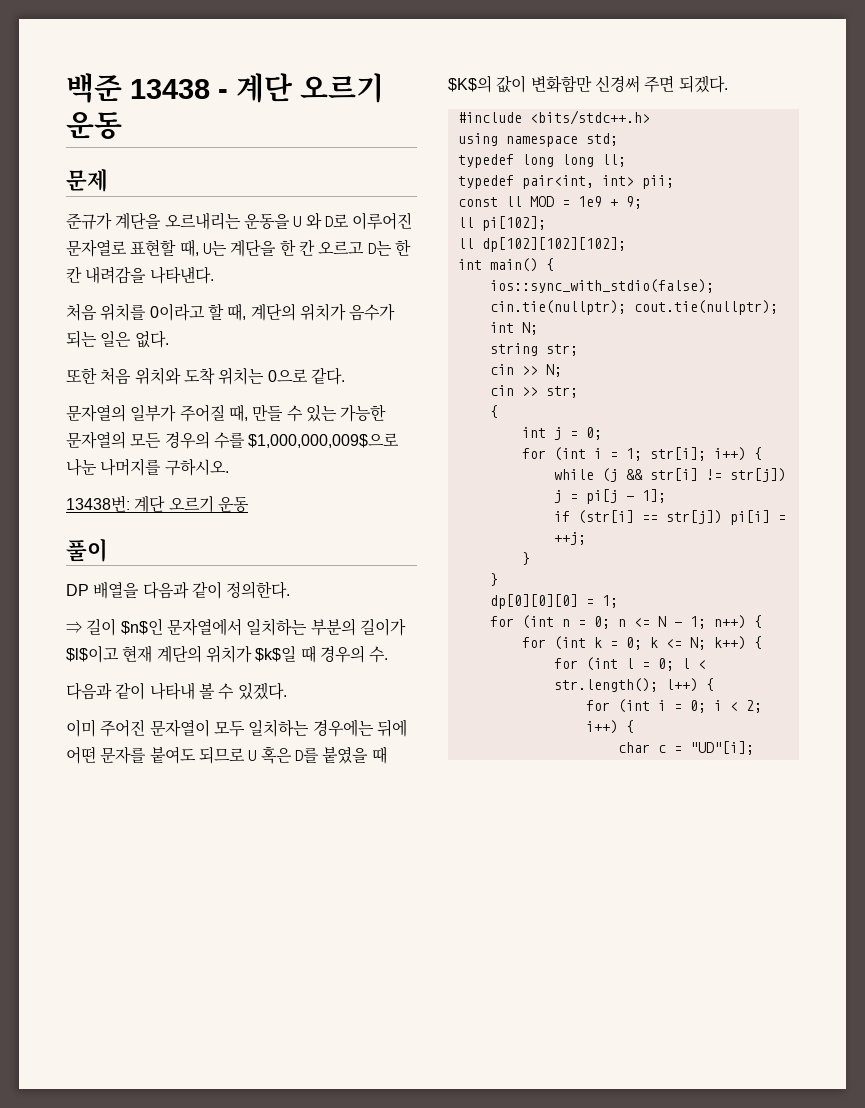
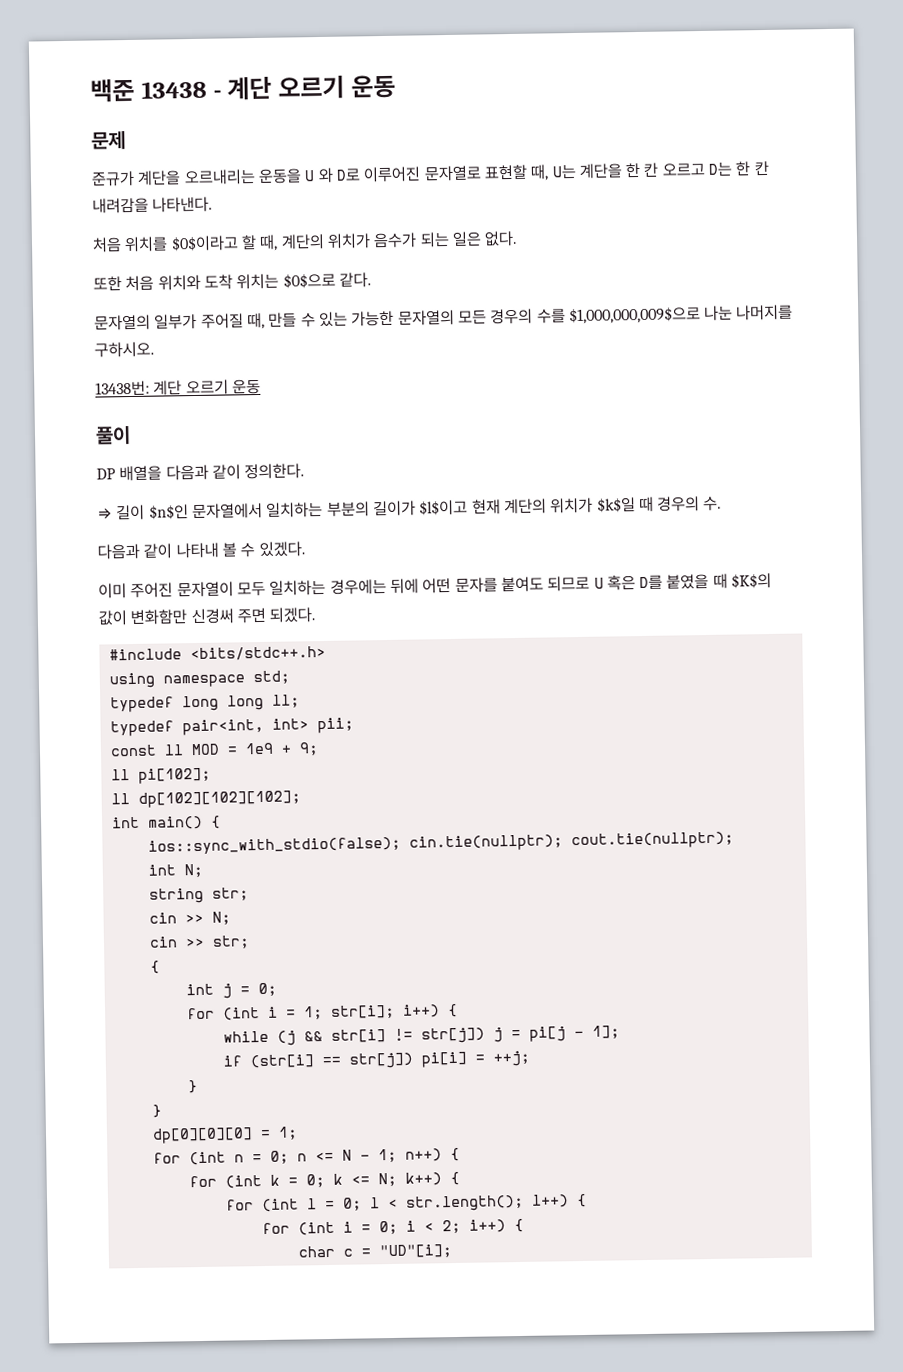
- 처음 위치를 0이라고 할 때, 계단의 위치가 음수가 되는 일은 없다.
+ 처음 위치를 $0$이라고 할 때, 계단의 위치가 음수가 되는 일은 없다.
- 또한 처음 위치와 도착 위치는 0으로 같다.
+ 또한 처음 위치와 도착 위치는 $0$으로 같다.

